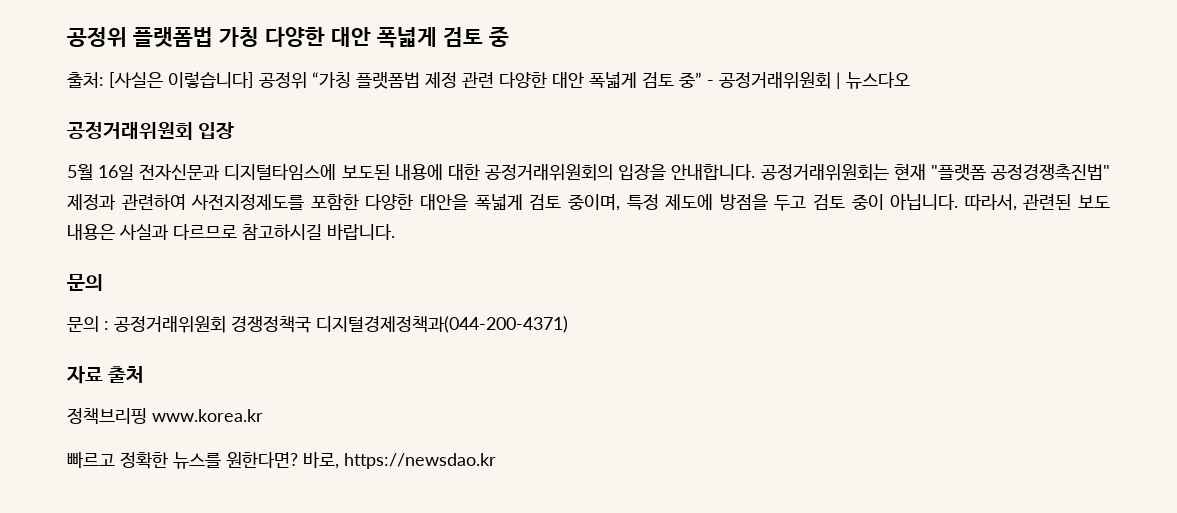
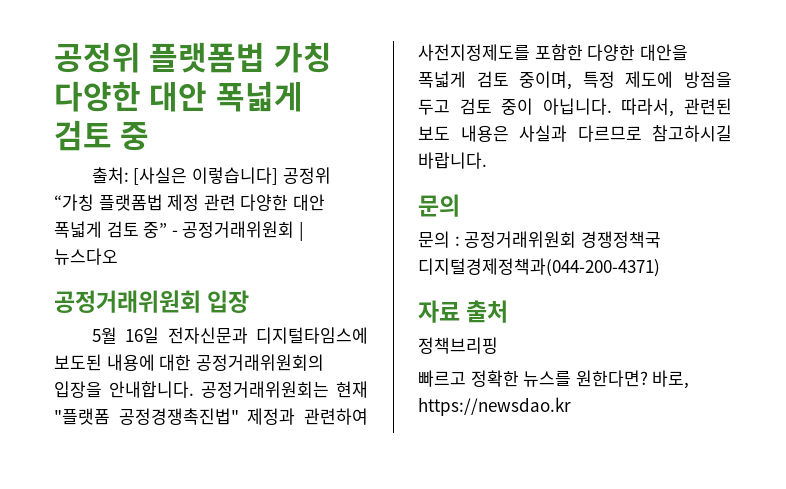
- 정책브리핑 www.korea.kr
+ 정책브리핑

